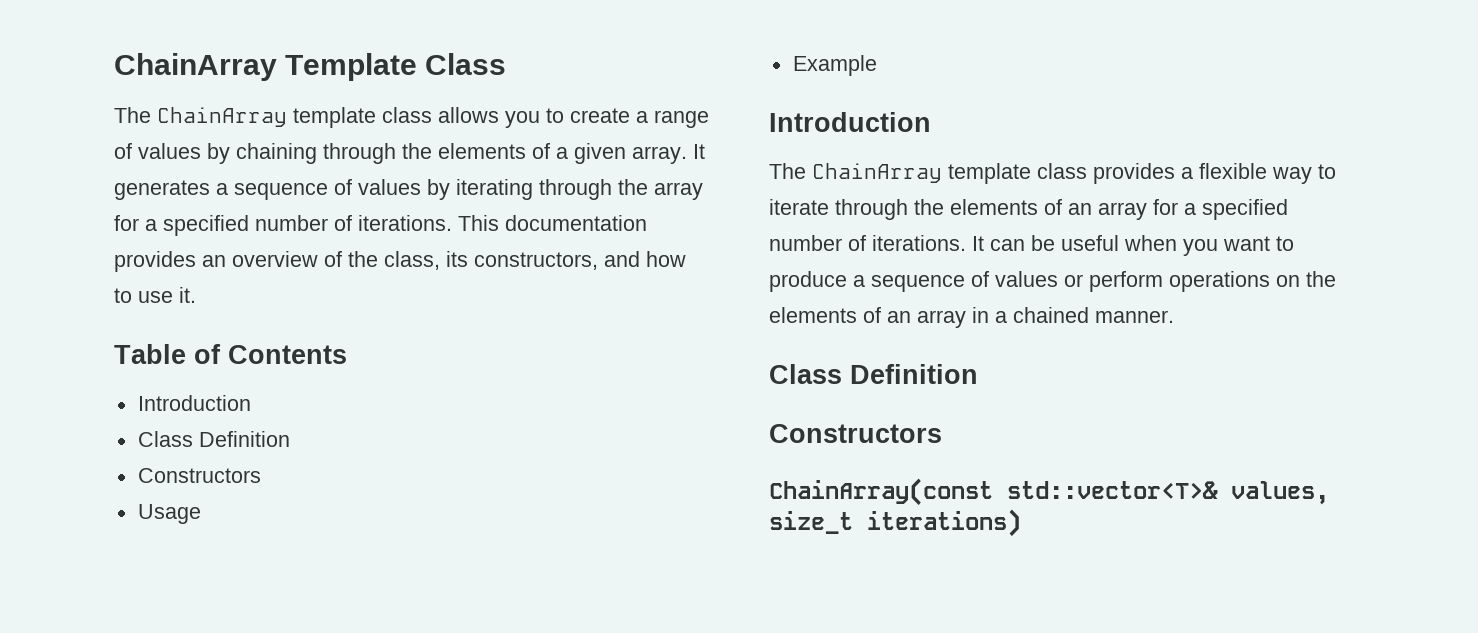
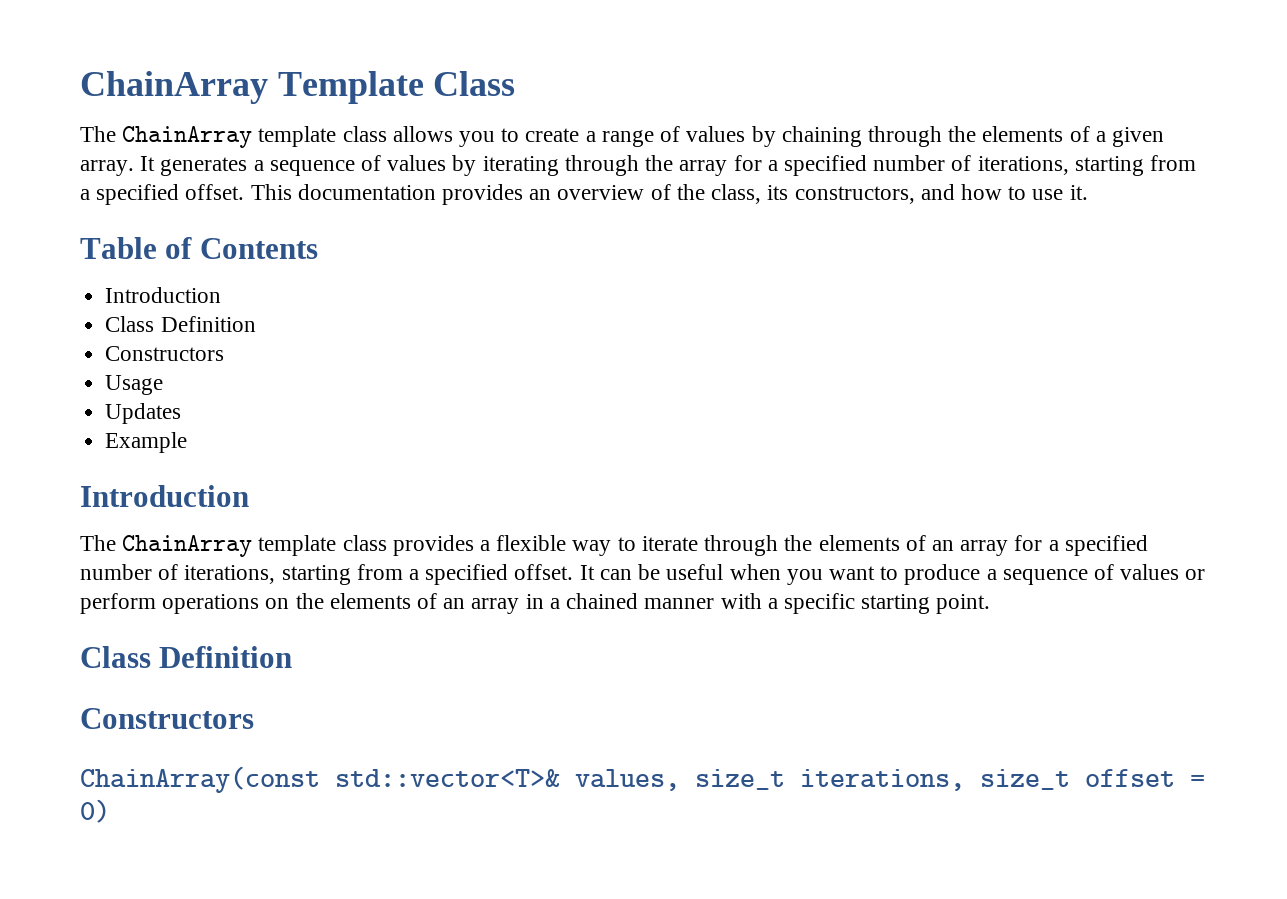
- It generates a sequence of values by iterating through the array for a specified number of iterations.
+ It generates a sequence of values by iterating through the array for a specified number of iterations, starting from a specified offset.
+ Updates
- The ChainArray template class provides a flexible way to iterate through the elements of an array for a specified number of iterations.
+ The ChainArray template class provides a flexible way to iterate through the elements of an array for a specified number of iterations, starting from a specified offset.
- It can be useful when you want to produce a sequence of values or perform operations on the elements of an array in a chained manner.
+ It can be useful when you want to produce a sequence of values or perform operations on the elements of an array in a chained manner with a specific starting point.
- ChainArray(const std::vector<T>& values, size_t iterations)
+ ChainArray(const std::vector<T>& values, size_t iterations, size_t offset = 0)

